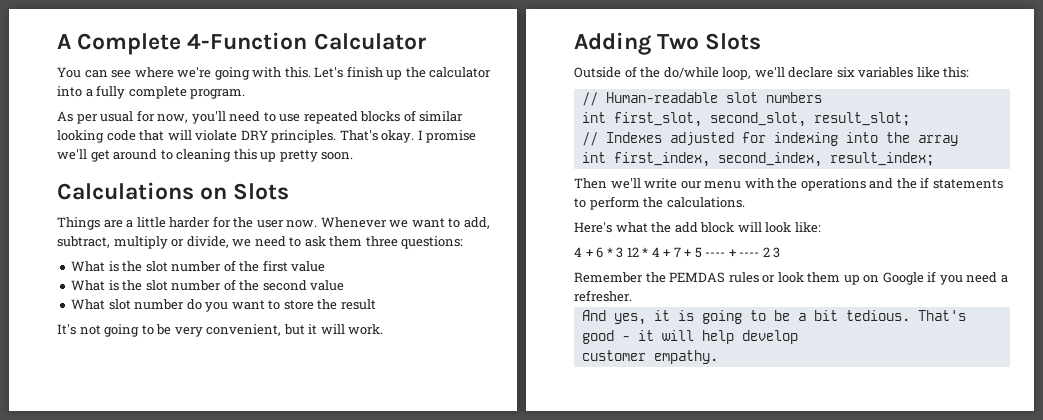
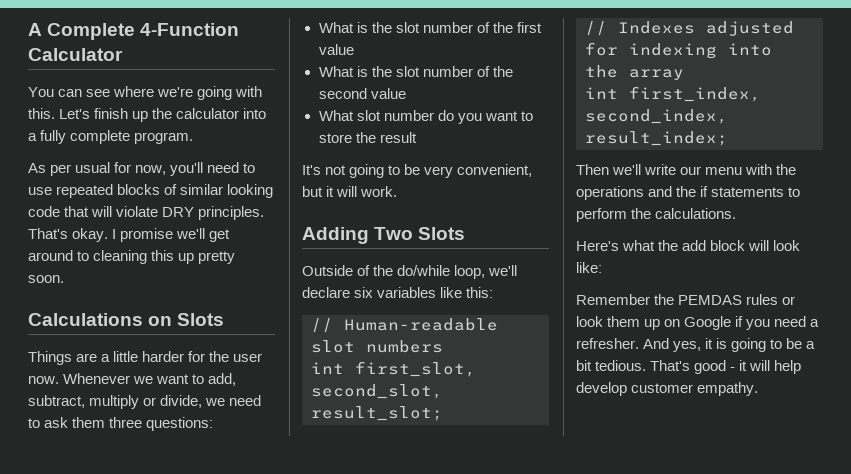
- 4 + 6 * 3 12 * 4 + 7 + 5 ---- + ---- 2 3
- Remember the PEMDAS rules or look them up on Google if you need a refresher.
- And yes, it is going to be a bit tedious.
+ Remember the PEMDAS rules or look them up on Google if you need a refresher. And yes, it is going to be a bit tedious.
- That's good - it will help develop
- customer empathy.
+ That's good - it will help develop customer empathy.

